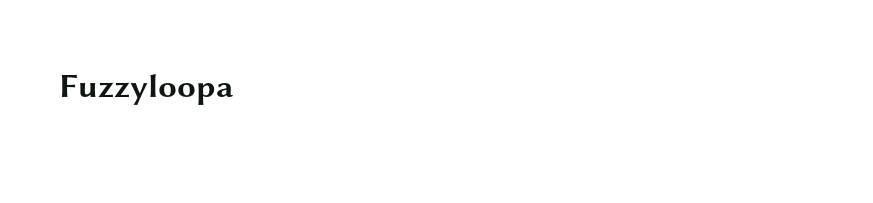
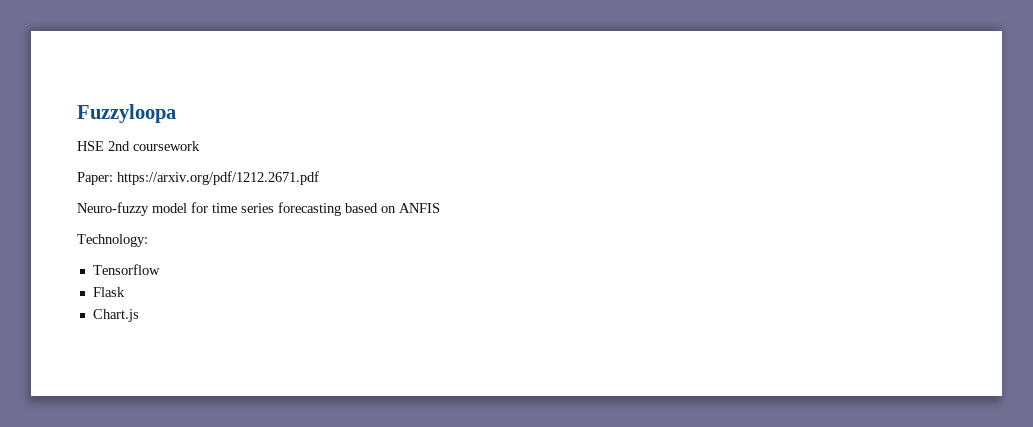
+ HSE 2nd coursework
+ Paper: https://arxiv.org/pdf/1212.2671.pdf
+ Neuro-fuzzy model for time series forecasting based on ANFIS
+ Technology:
+ Tensorflow
+ Flask
+ Chart.js

